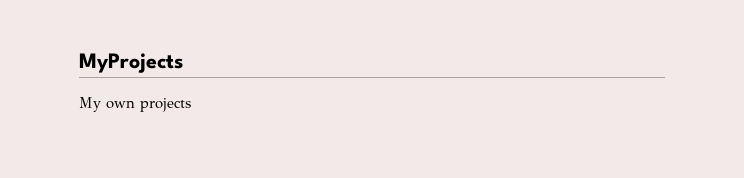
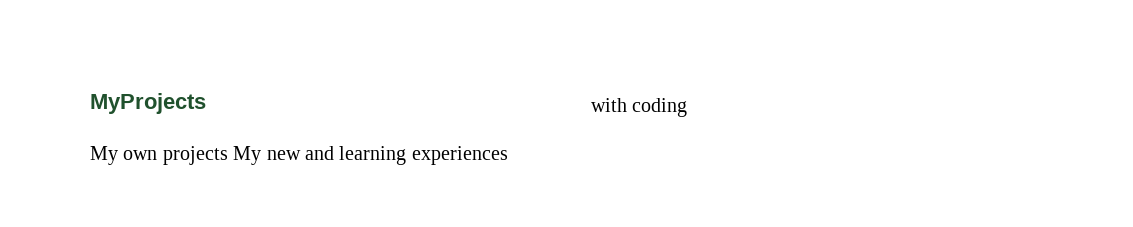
- My own projects
+ My own projects My new and learning experiences with coding

